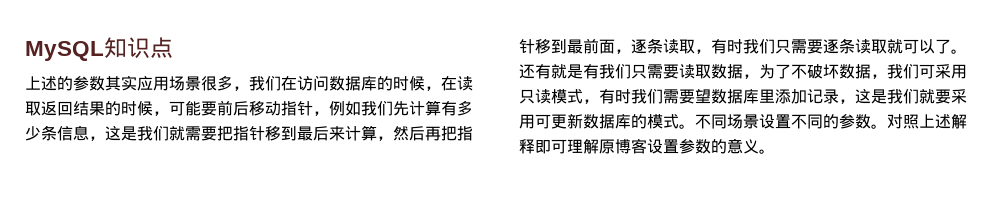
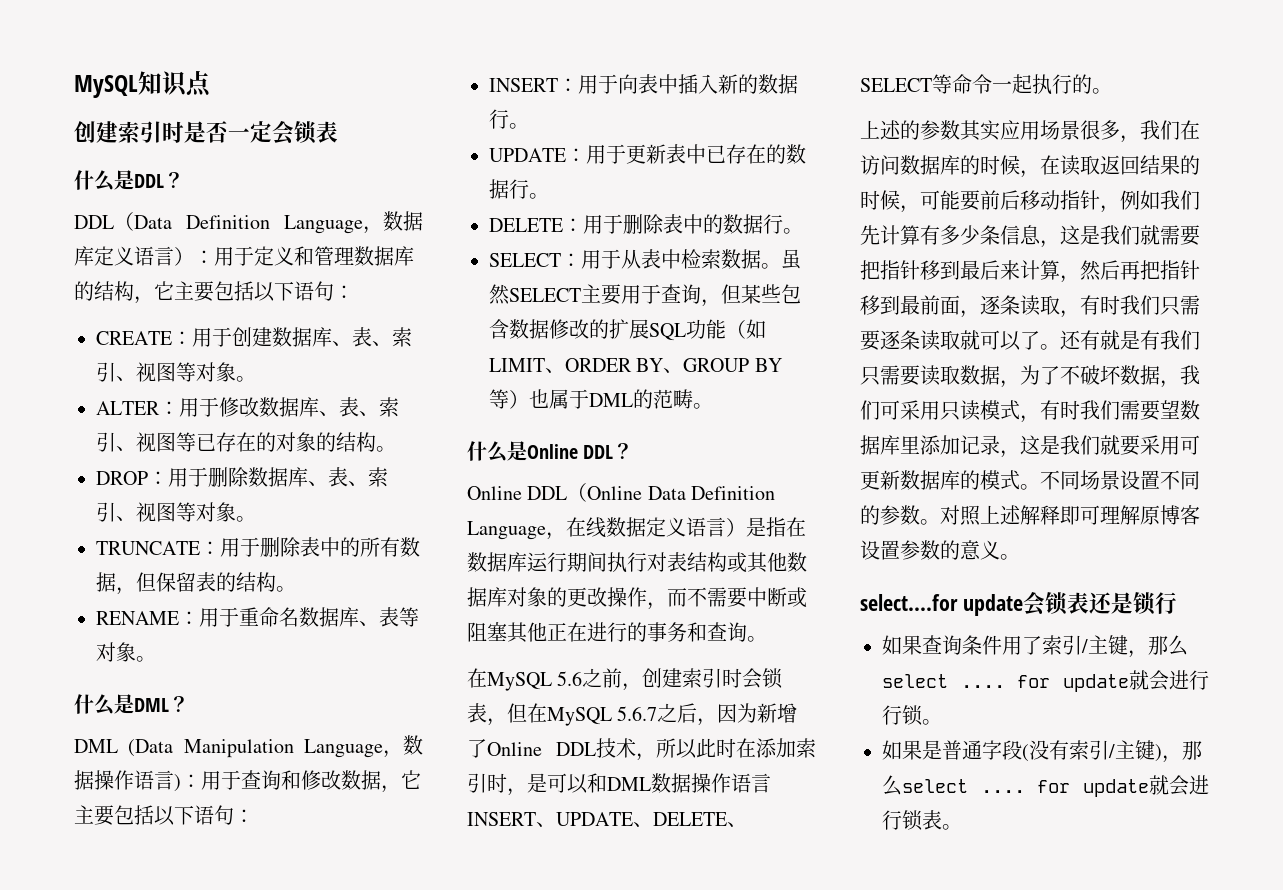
+ 创建索引时是否一定会锁表
+ 什么是DDL？
+ DDL（Data Definition Language，数据库定义语言）：用于定义和管理数据库的结构，它主要包括以下语句：
+ CREATE：用于创建数据库、表、索引、视图等对象。
+ ALTER：用于修改数据库、表、索引、视图等已存在的对象的结构。
+ DROP：用于删除数据库、表、索引、视图等对象。
+ TRUNCATE：用于删除表中的所有数据，但保留表的结构。
+ RENAME：用于重命名数据库、表等对象。
+ 什么是DML？
+ DML (Data Manipulation Language，数据操作语言)：用于查询和修改数据，它主要包括以下语句：
+ INSERT：用于向表中插入新的数据行。
+ UPDATE：用于更新表中已存在的数据行。
+ DELETE：用于删除表中的数据行。
+ SELECT：用于从表中检索数据。虽然SELECT主要用于查询，但某些包含数据修改的扩展SQL功能（如LIMIT、ORDER BY、GROUP BY等）也属于DML的范畴。
+ 什么是Online DDL？
+ Online DDL（Online Data Definition Language，在线数据定义语言）是指在数据库运行期间执行对表结构或其他数据库对象的更改操作，而不需要中断或阻塞其他正在进行的事务和查询。
+ 在MySQL 5.6之前，创建索引时会锁表，但在MySQL 5.6.7之后，因为新增了Online DDL技术，所以此时在添加索引时，是可以和DML数据操作语言INSERT、UPDATE、DELETE、SELECT等命令一起执行的。
+ select....for update会锁表还是锁行
+ 如果查询条件用了索引/主键，那么select .... for update就会进行行锁。
+ 如果是普通字段(没有索引/主键)，那么select .... for update就会进行锁表。

